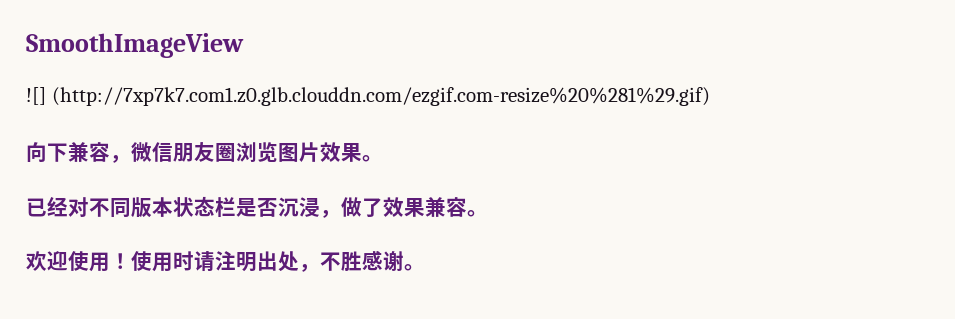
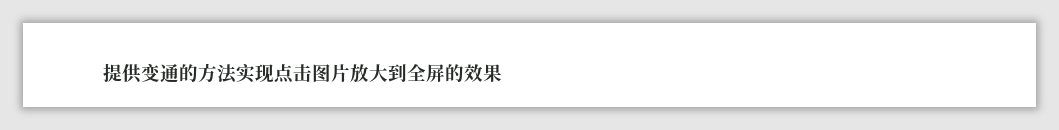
- SmoothImageView
- ![] (http://7xp7k7.com1.z0.glb.clouddn.com/ezgif.com-resize%20%281%29.gif)
- 向下兼容，微信朋友圈浏览图片效果。
- 已经对不同版本状态栏是否沉浸，做了效果兼容。
- 欢迎使用！使用时请注明出处，不胜感谢。
+ 提供变通的方法实现点击图片放大到全屏的效果

